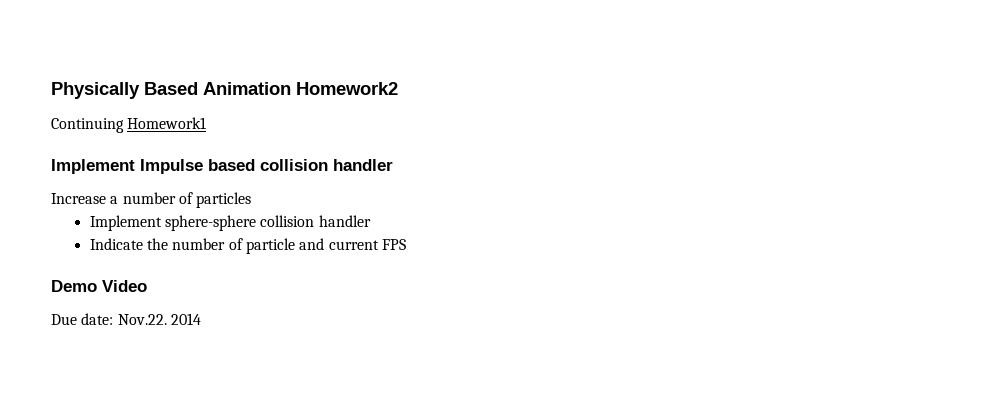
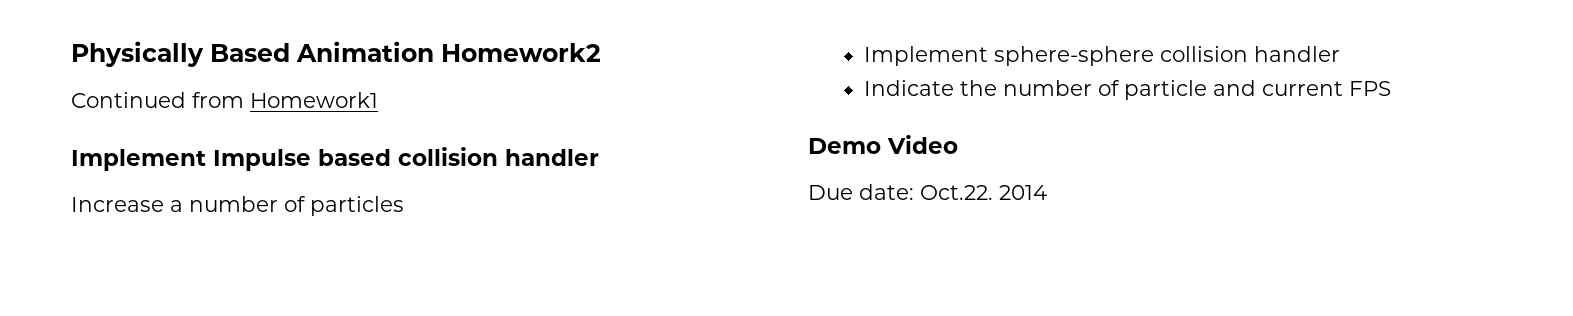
- Continuing Homework1
+ Continued from Homework1
- Due date: Nov.22. 2014
+ Due date: Oct.22. 2014

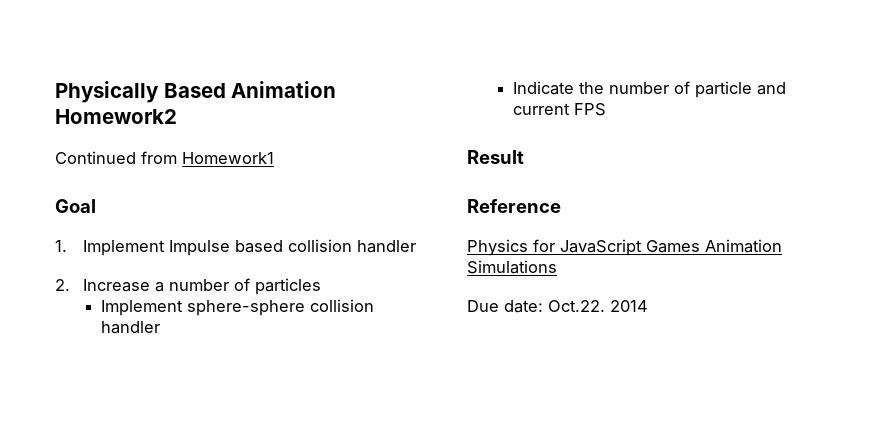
- Implement Impulse based collision handler
+ Goal
+ 1. Implement Impulse based collision handler
- Increase a number of particles
+ 2. Increase a number of particles
- Demo Video
+ Result
+ Reference
+ Physics for JavaScript Games Animation Simulations

